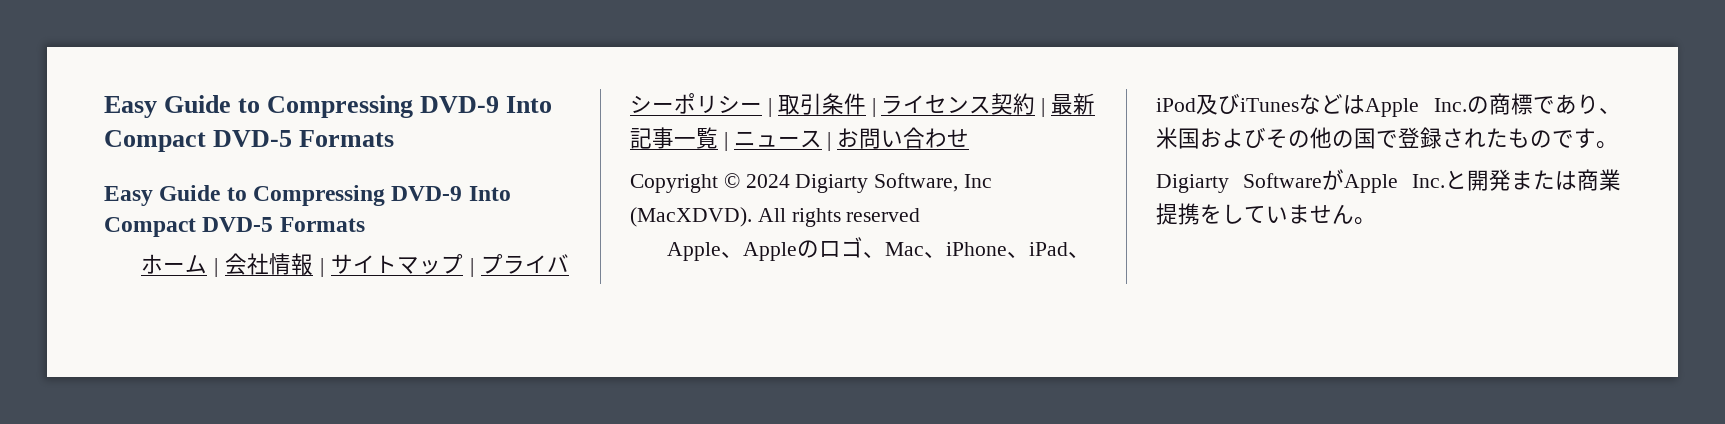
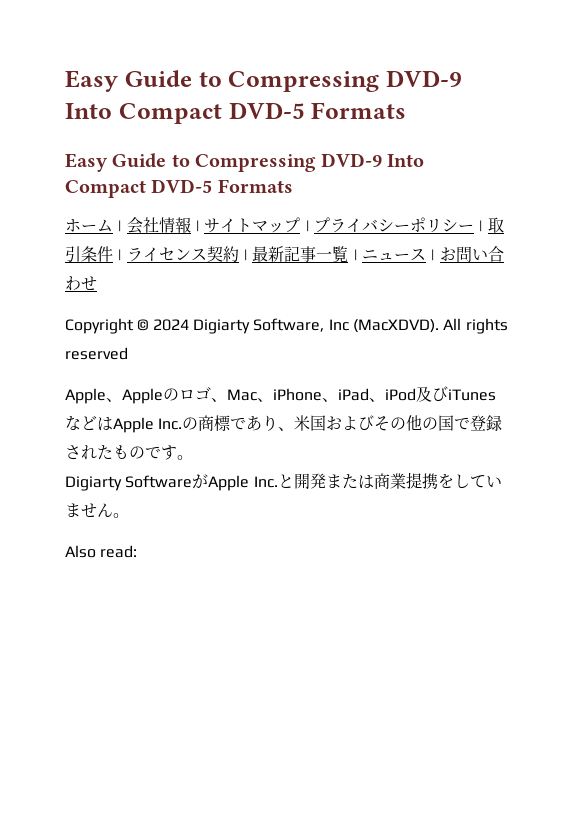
+ Also read:

